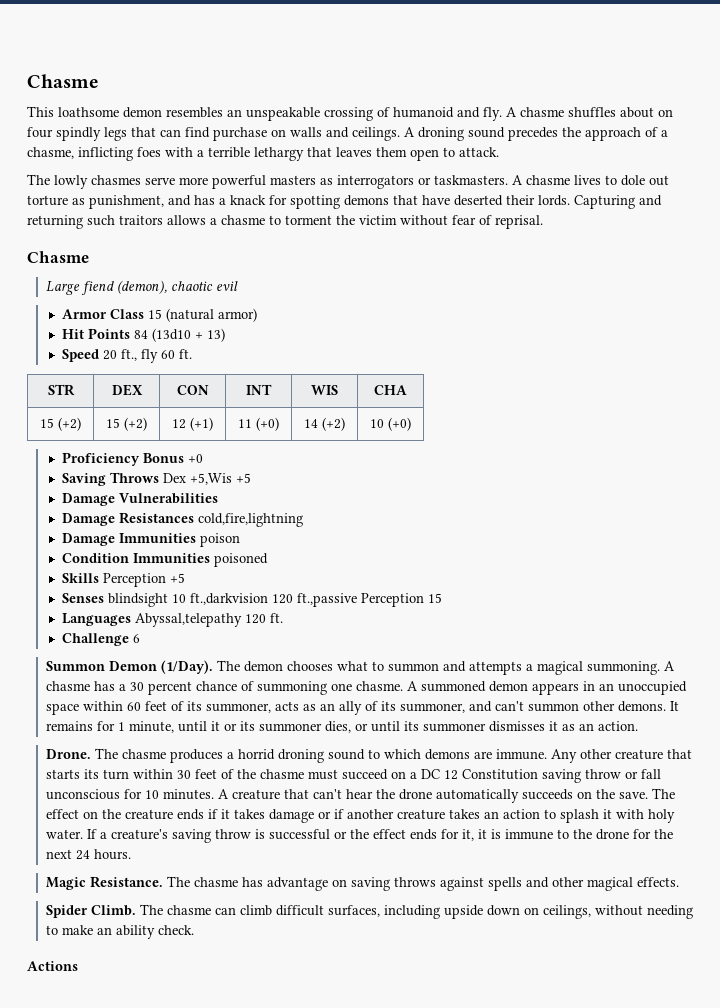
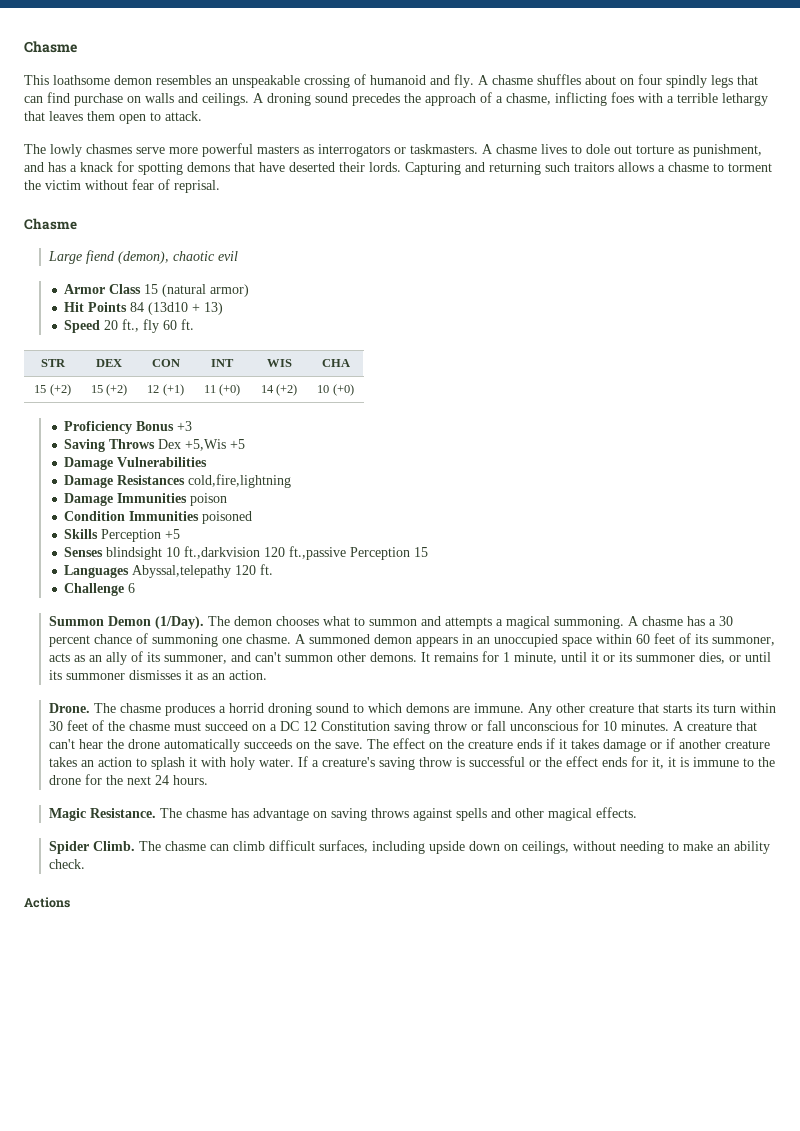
- Proficiency Bonus +0
+ Proficiency Bonus +3

